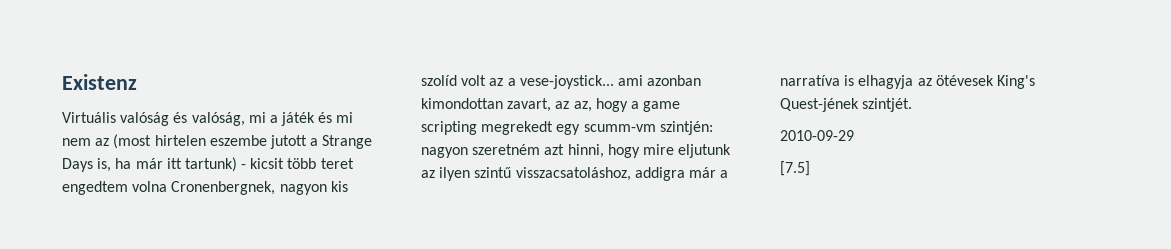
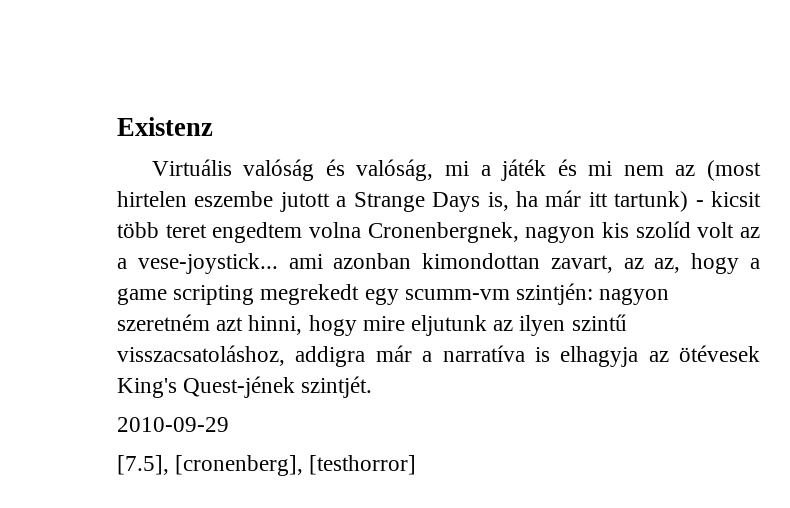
- [7.5]
+ [7.5], [cronenberg], [testhorror]

